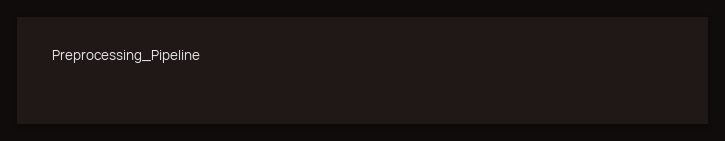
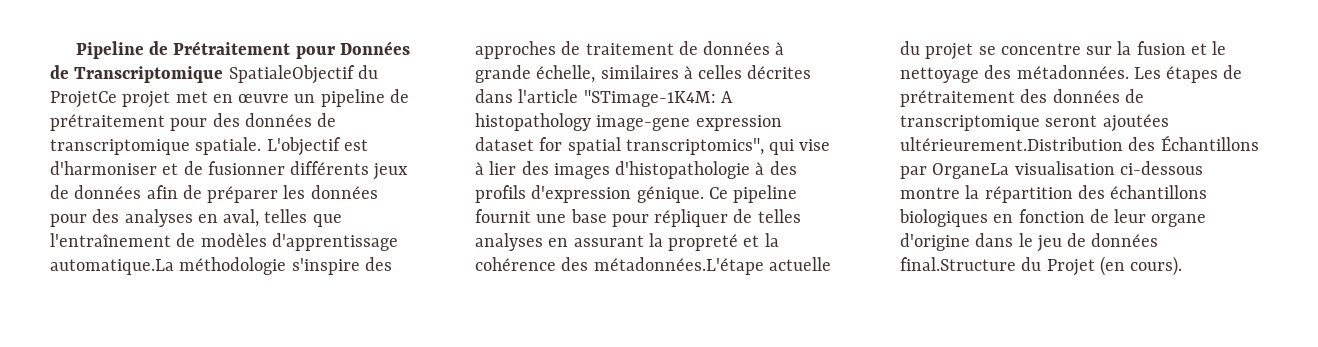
- Preprocessing_Pipeline
+ Pipeline de Prétraitement pour Données de Transcriptomique SpatialeObjectif du ProjetCe projet met en œuvre un pipeline de prétraitement pour des données de transcriptomique spatiale. L'objectif est d'harmoniser et de fusionner différents jeux de données afin de préparer les données pour des analyses en aval, telles que l'entraînement de modèles d'apprentissage automatique.La méthodologie s'inspire des approches de traitement de données à grande échelle, similaires à celles décrites dans l'article "STimage-1K4M: A histopathology image-gene expression dataset for spatial transcriptomics", qui vise à lier des images d'histopathologie à des profils d'expression génique. Ce pipeline fournit une base pour répliquer de telles analyses en assurant la propreté et la cohérence des métadonnées.L'étape actuelle du projet se concentre sur la fusion et le nettoyage des métadonnées. Les étapes de prétraitement des données de transcriptomique seront ajoutées ultérieurement.Distribution des Échantillons par OrganeLa visualisation ci-dessous montre la répartition des échantillons biologiques en fonction de leur organe d'origine dans le jeu de données final.Structure du Projet (en cours).

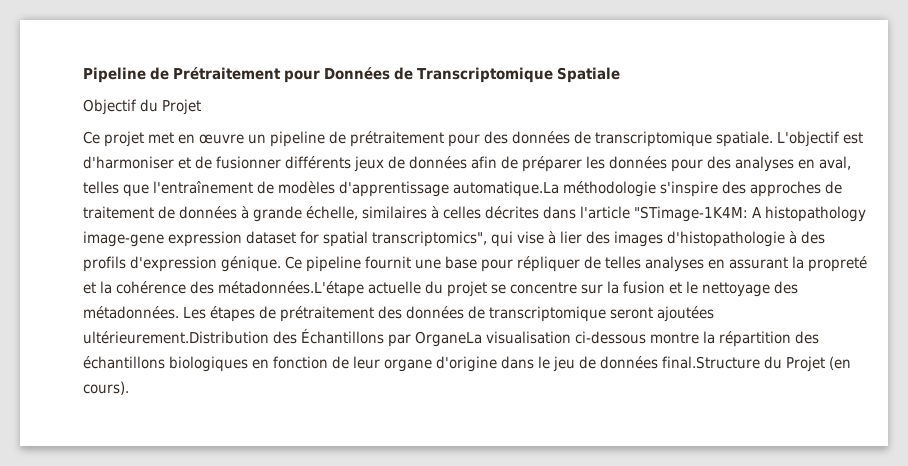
- Pipeline de Prétraitement pour Données de Transcriptomique SpatialeObjectif du ProjetCe projet met en œuvre un pipeline de prétraitement pour des données de transcriptomique spatiale.
+ Pipeline de Prétraitement pour Données de Transcriptomique Spatiale
+ Objectif du Projet
+ Ce projet met en œuvre un pipeline de prétraitement pour des données de transcriptomique spatiale.

